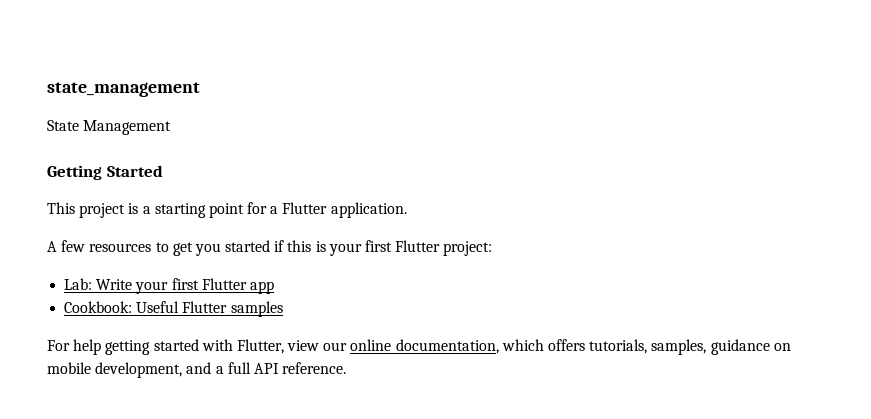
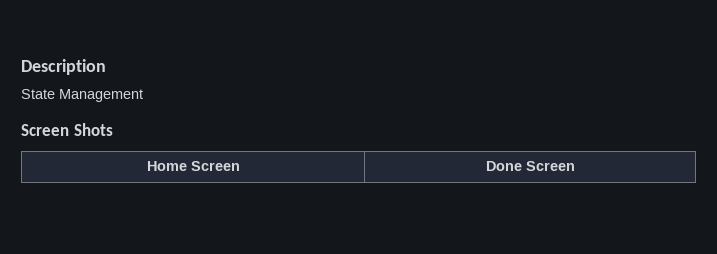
- state_management
+ Description
- Getting Started
- This project is a starting point for a Flutter application.
- A few resources to get you started if this is your first Flutter project:
- Lab: Write your first Flutter app
- Cookbook: Useful Flutter samples
- For help getting started with Flutter, view our online documentation, which offers tutorials, samples, guidance on mobile development, and a full API reference.
+ Screen Shots
+ Home Screen | Done Screen

